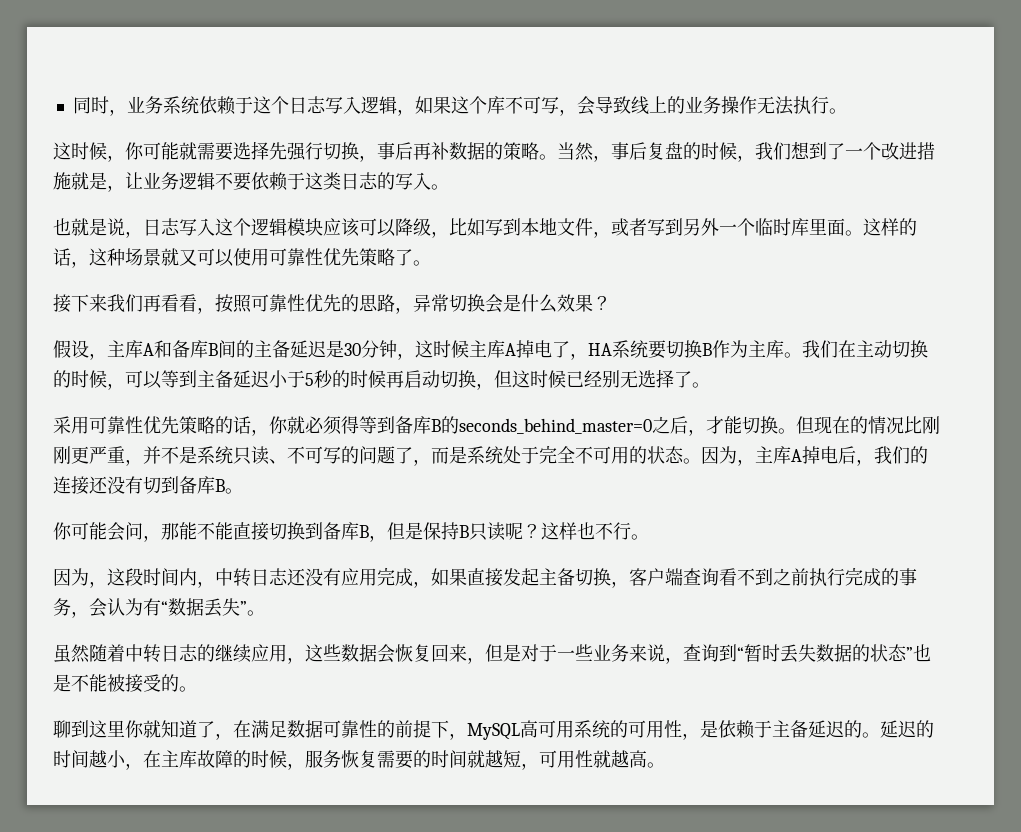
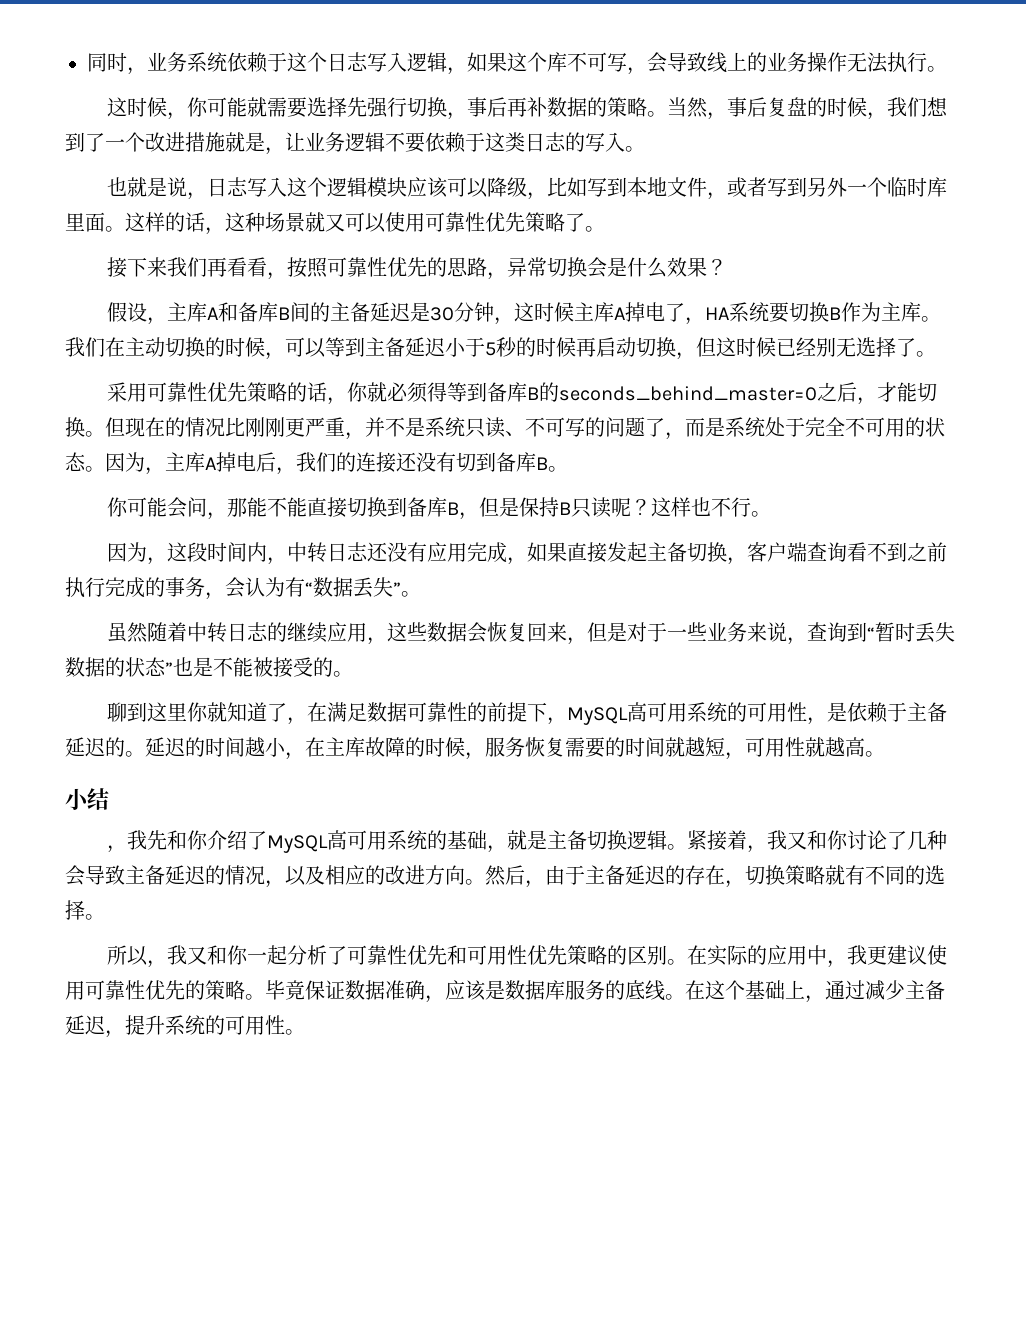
+ 小结
+ ，我先和你介绍了MySQL高可用系统的基础，就是主备切换逻辑。紧接着，我又和你讨论了几种会导致主备延迟的情况，以及相应的改进方向。然后，由于主备延迟的存在，切换策略就有不同的选择。
+ 所以，我又和你一起分析了可靠性优先和可用性优先策略的区别。在实际的应用中，我更建议使用可靠性优先的策略。毕竟保证数据准确，应该是数据库服务的底线。在这个基础上，通过减少主备延迟，提升系统的可用性。

